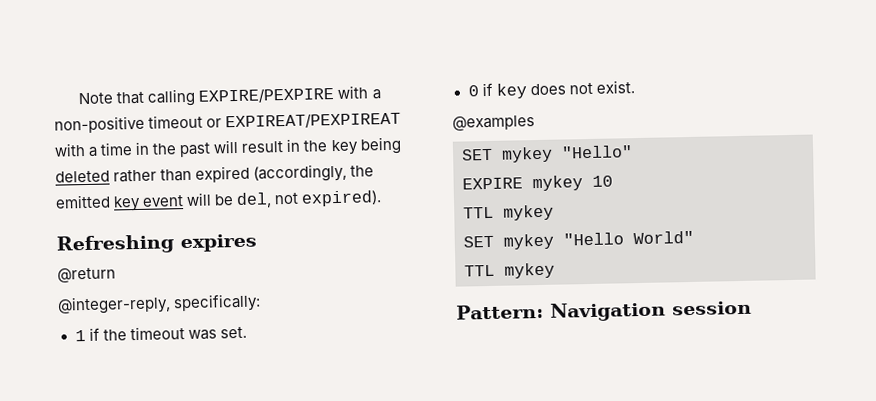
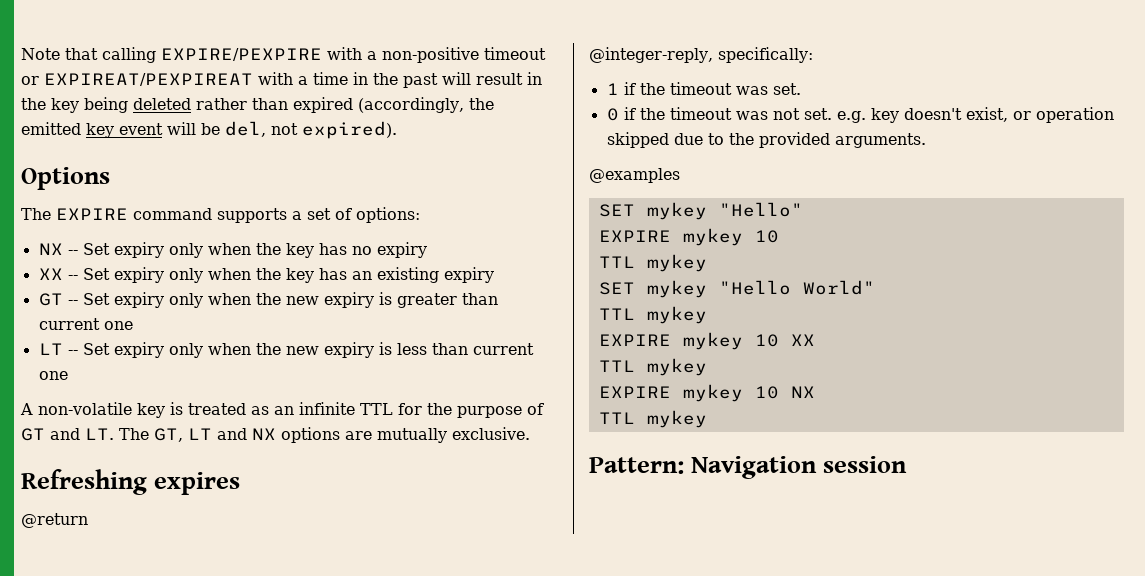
+ Options
+ The EXPIRE command supports a set of options:
+ NX -- Set expiry only when the key has no expiry
+ XX -- Set expiry only when the key has an existing expiry
+ GT -- Set expiry only when the new expiry is greater than current one
+ LT -- Set expiry only when the new expiry is less than current one
+ A non-volatile key is treated as an infinite TTL for the purpose of GT and LT. The GT, LT and NX options are mutually exclusive.
- 0 if key does not exist.
+ 0 if the timeout was not set. e.g. key doesn't exist, or operation skipped due to the provided arguments.
+ EXPIRE mykey 10 XX
+ TTL mykey
+ EXPIRE mykey 10 NX
+ TTL mykey

